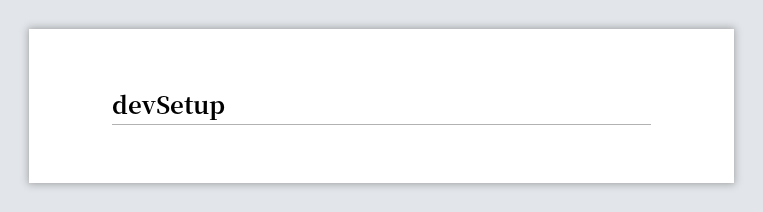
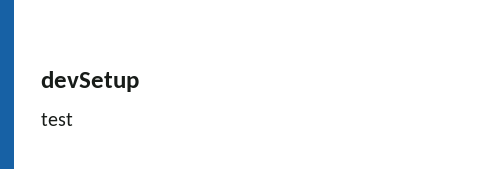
+ test

